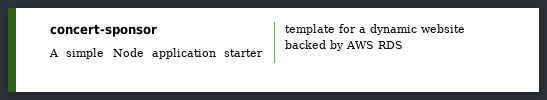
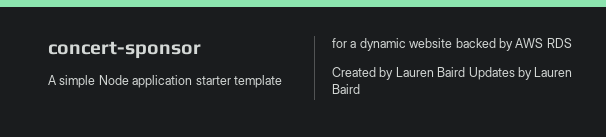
+ Created by Lauren Baird Updates by Lauren Baird

